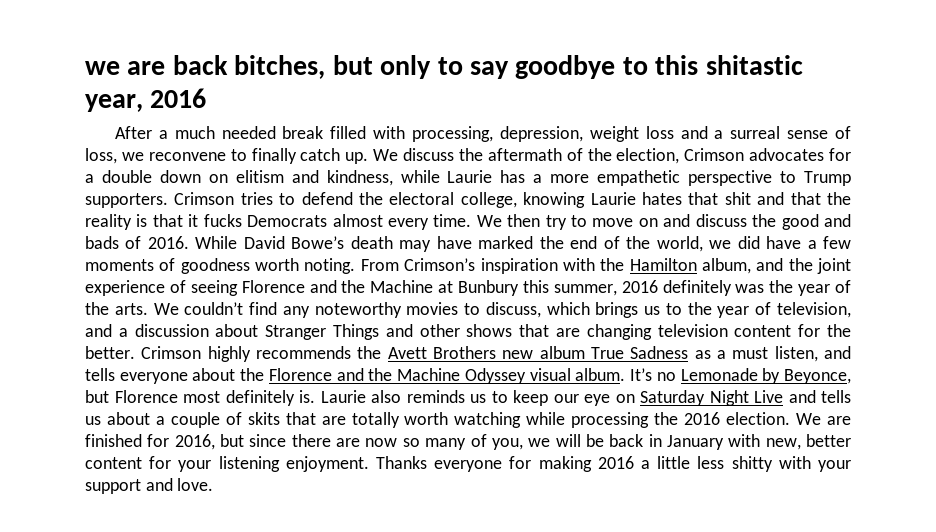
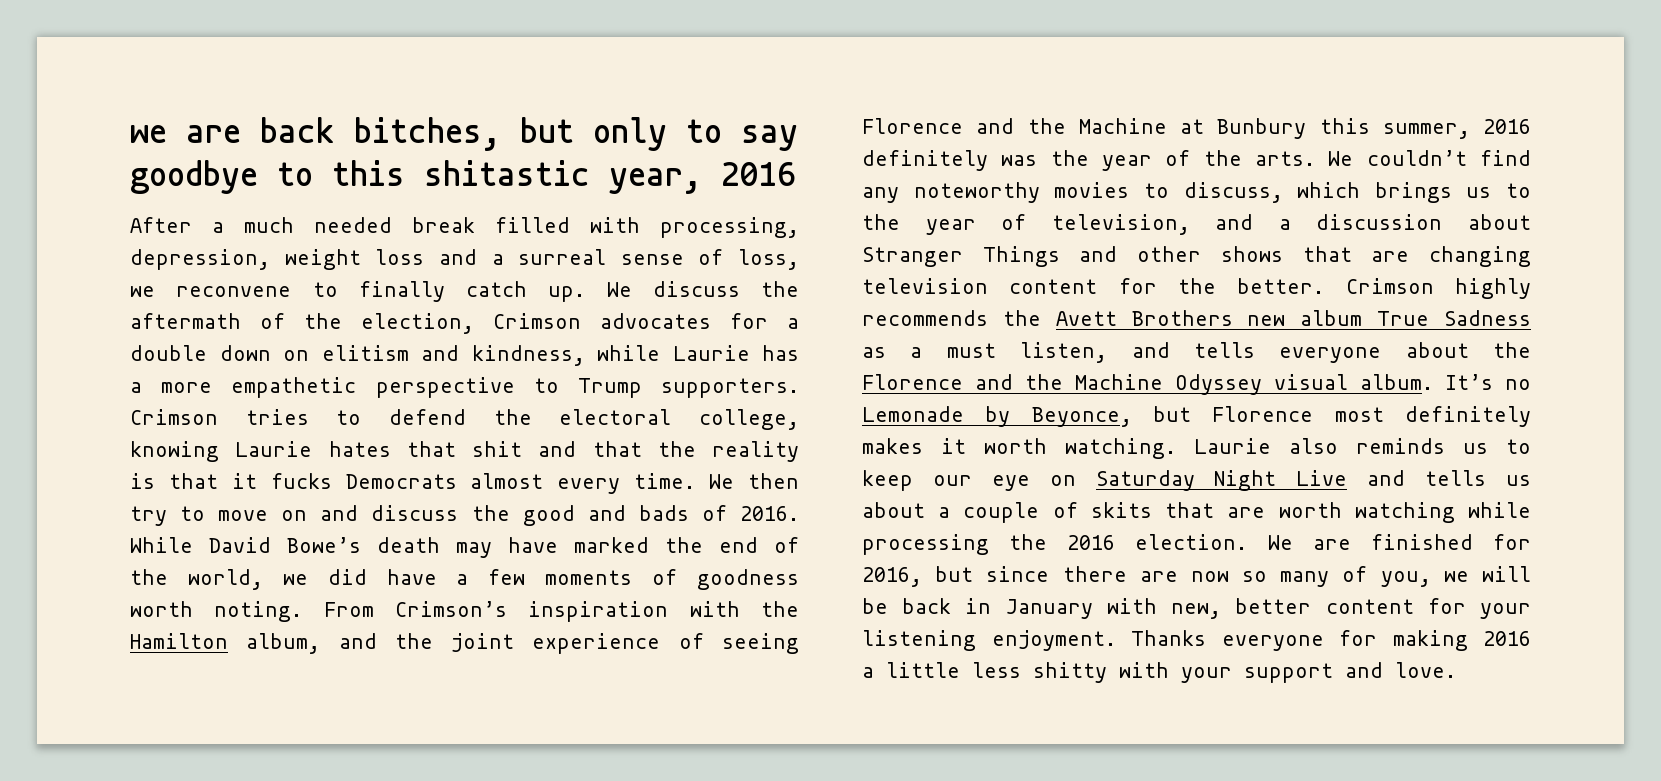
- It’s no Lemonade by Beyonce, but Florence most definitely is.
+ It’s no Lemonade by Beyonce, but Florence most definitely makes it worth watching.
- Laurie also reminds us to keep our eye on Saturday Night Live and tells us about a couple of skits that are totally worth watching while processing the 2016 election.
+ Laurie also reminds us to keep our eye on Saturday Night Live and tells us about a couple of skits that are worth watching while processing the 2016 election.

